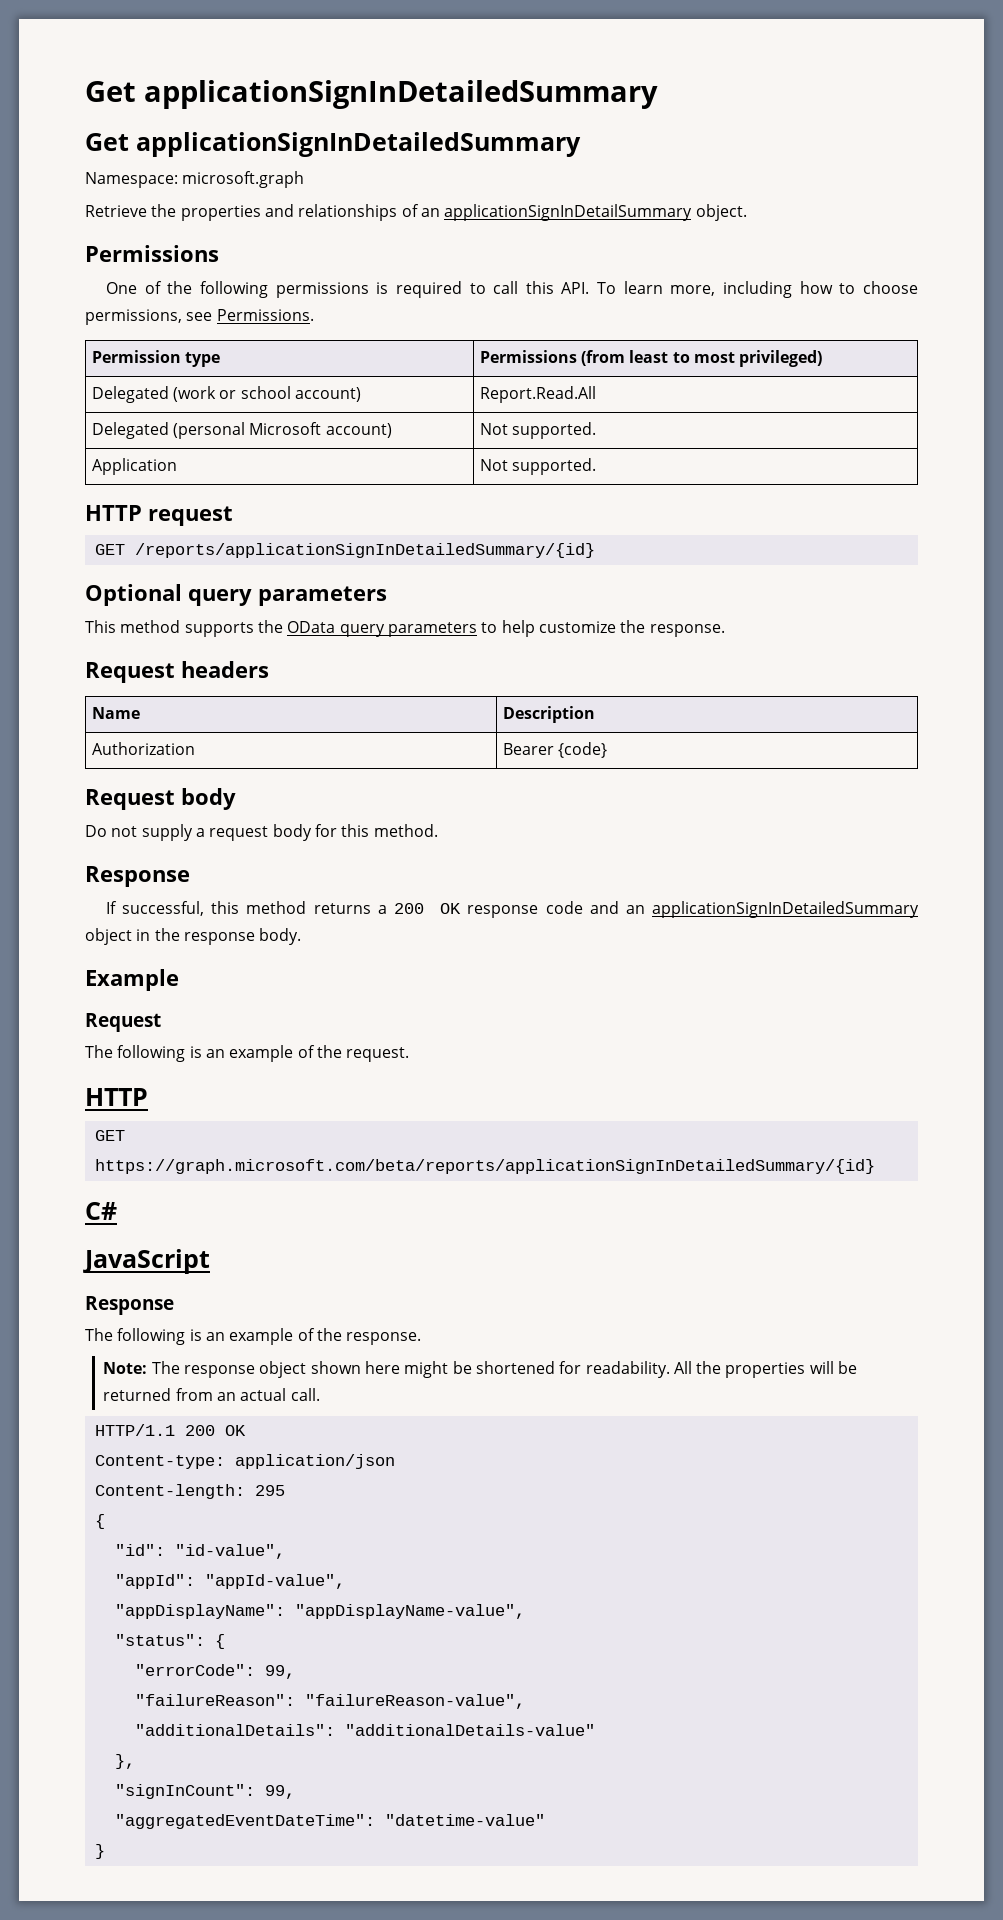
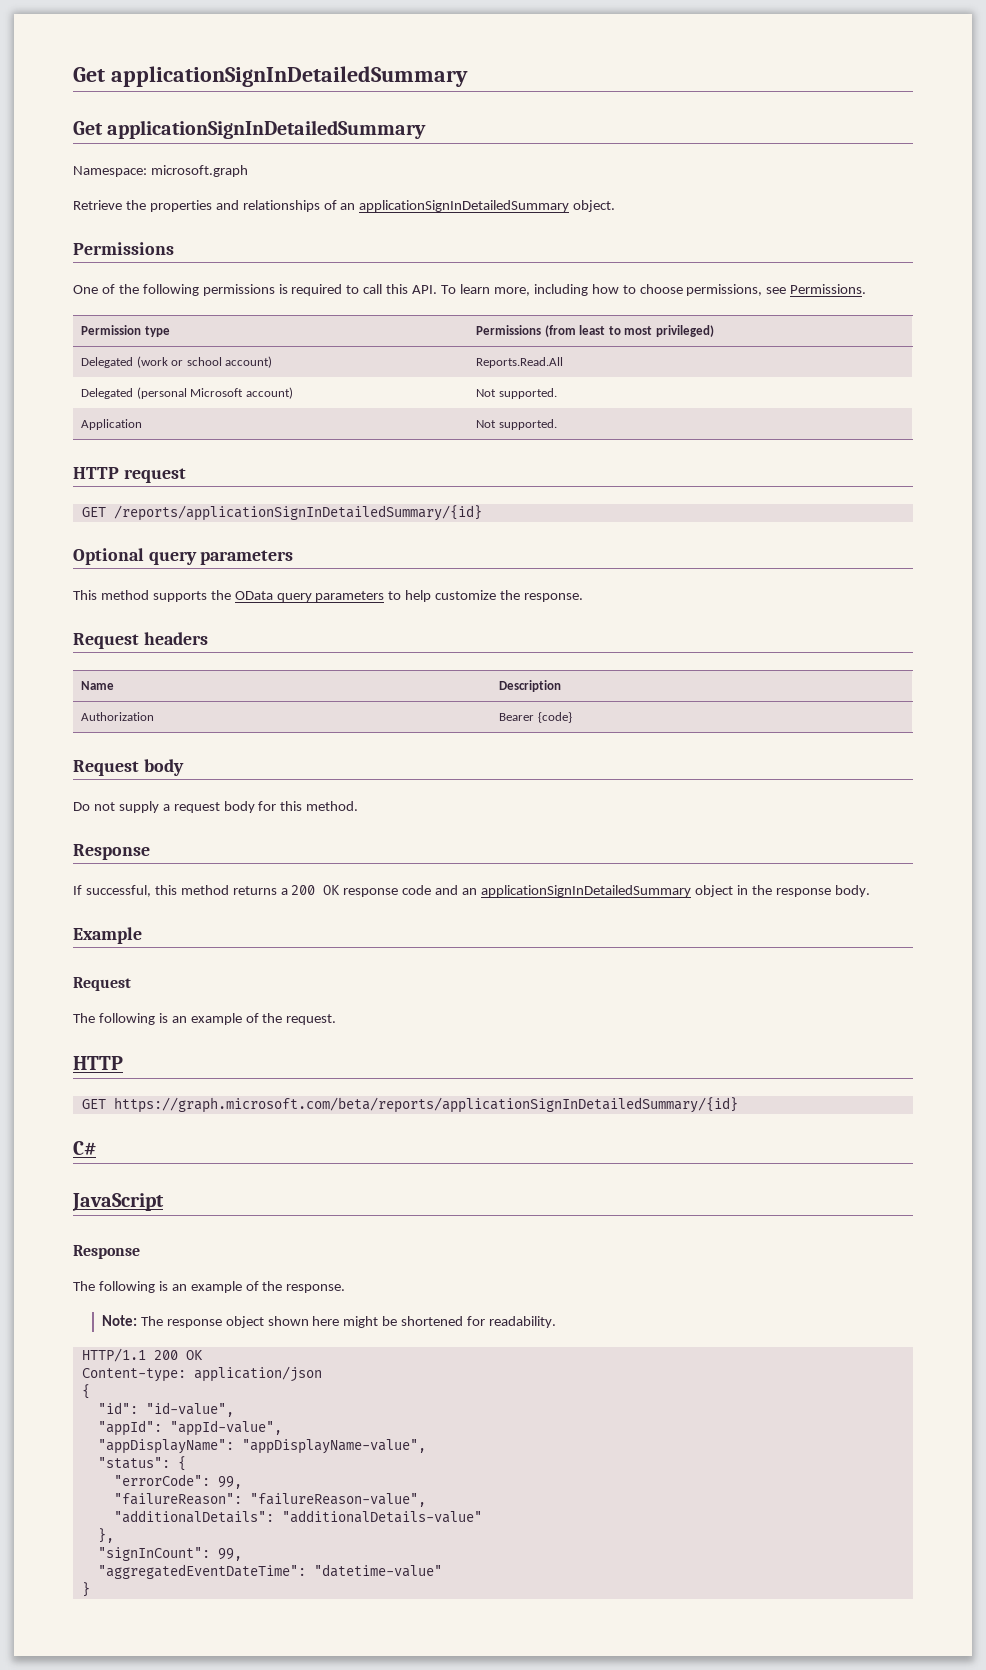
- Retrieve the properties and relationships of an applicationSignInDetailSummary object.
+ Retrieve the properties and relationships of an applicationSignInDetailedSummary object.
- Delegated (work or school account) | Report.Read.All
+ Delegated (work or school account) | Reports.Read.All
- All the properties will be returned from an actual call.
- Content-length: 295

